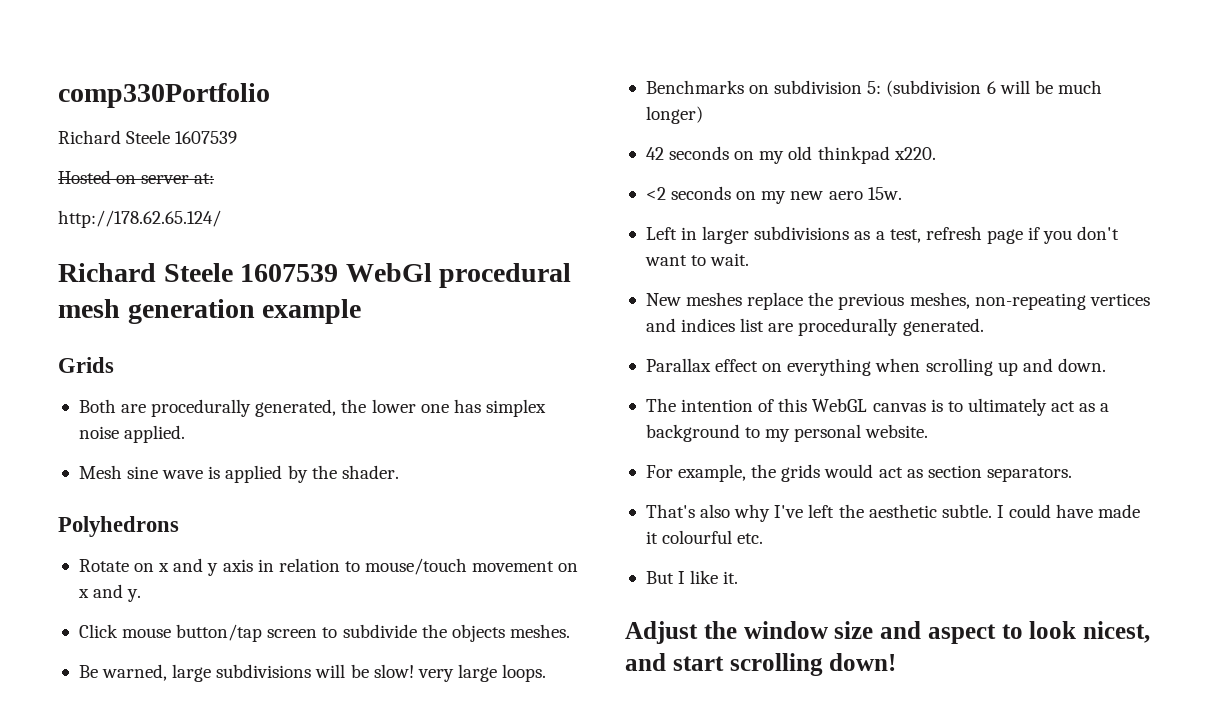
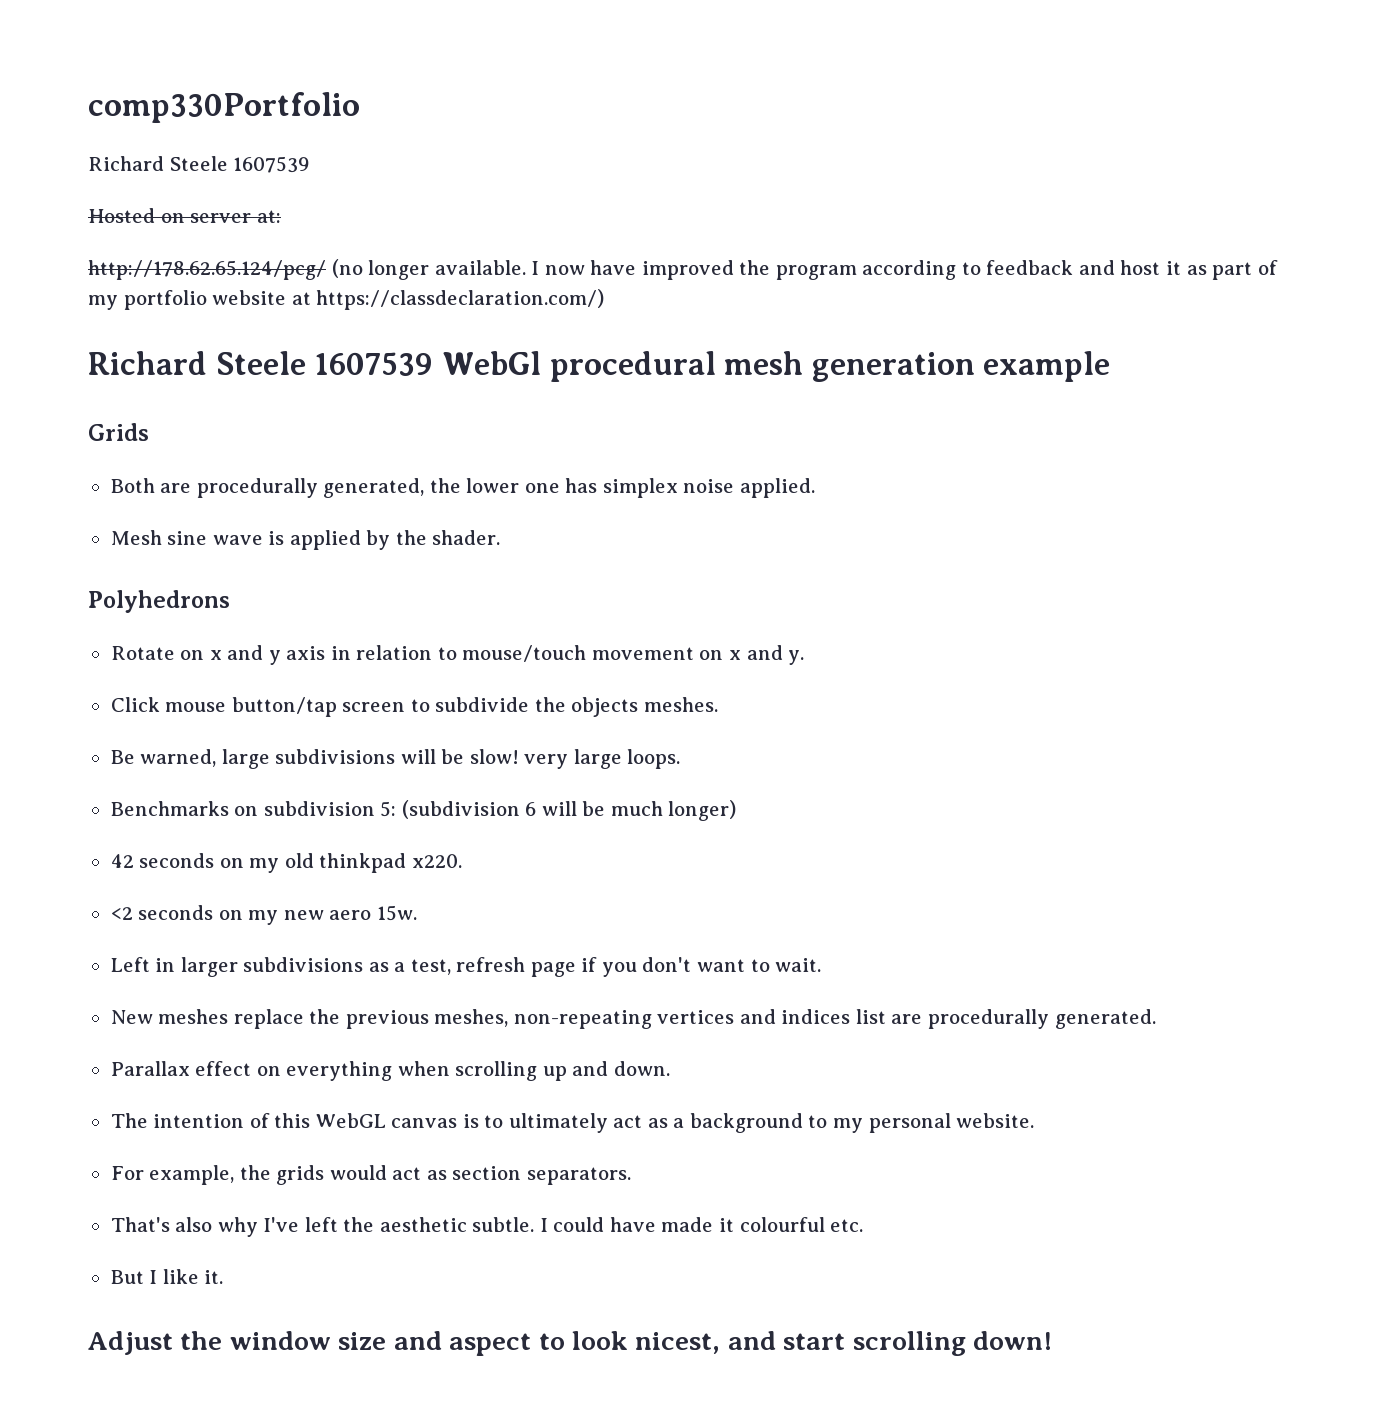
- http://178.62.65.124/
+ http://178.62.65.124/pcg/ (no longer available. I now have improved the program according to feedback and host it as part of my portfolio website at https://classdeclaration.com/)

